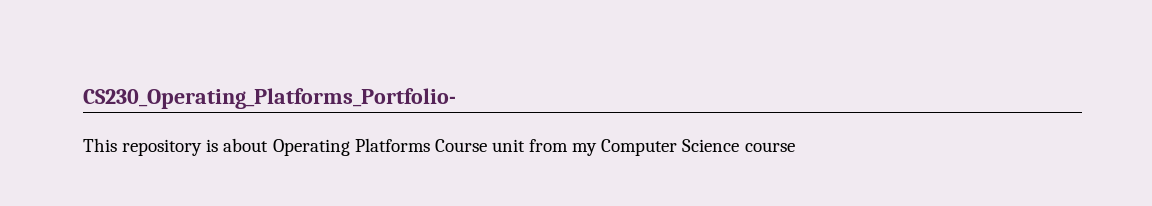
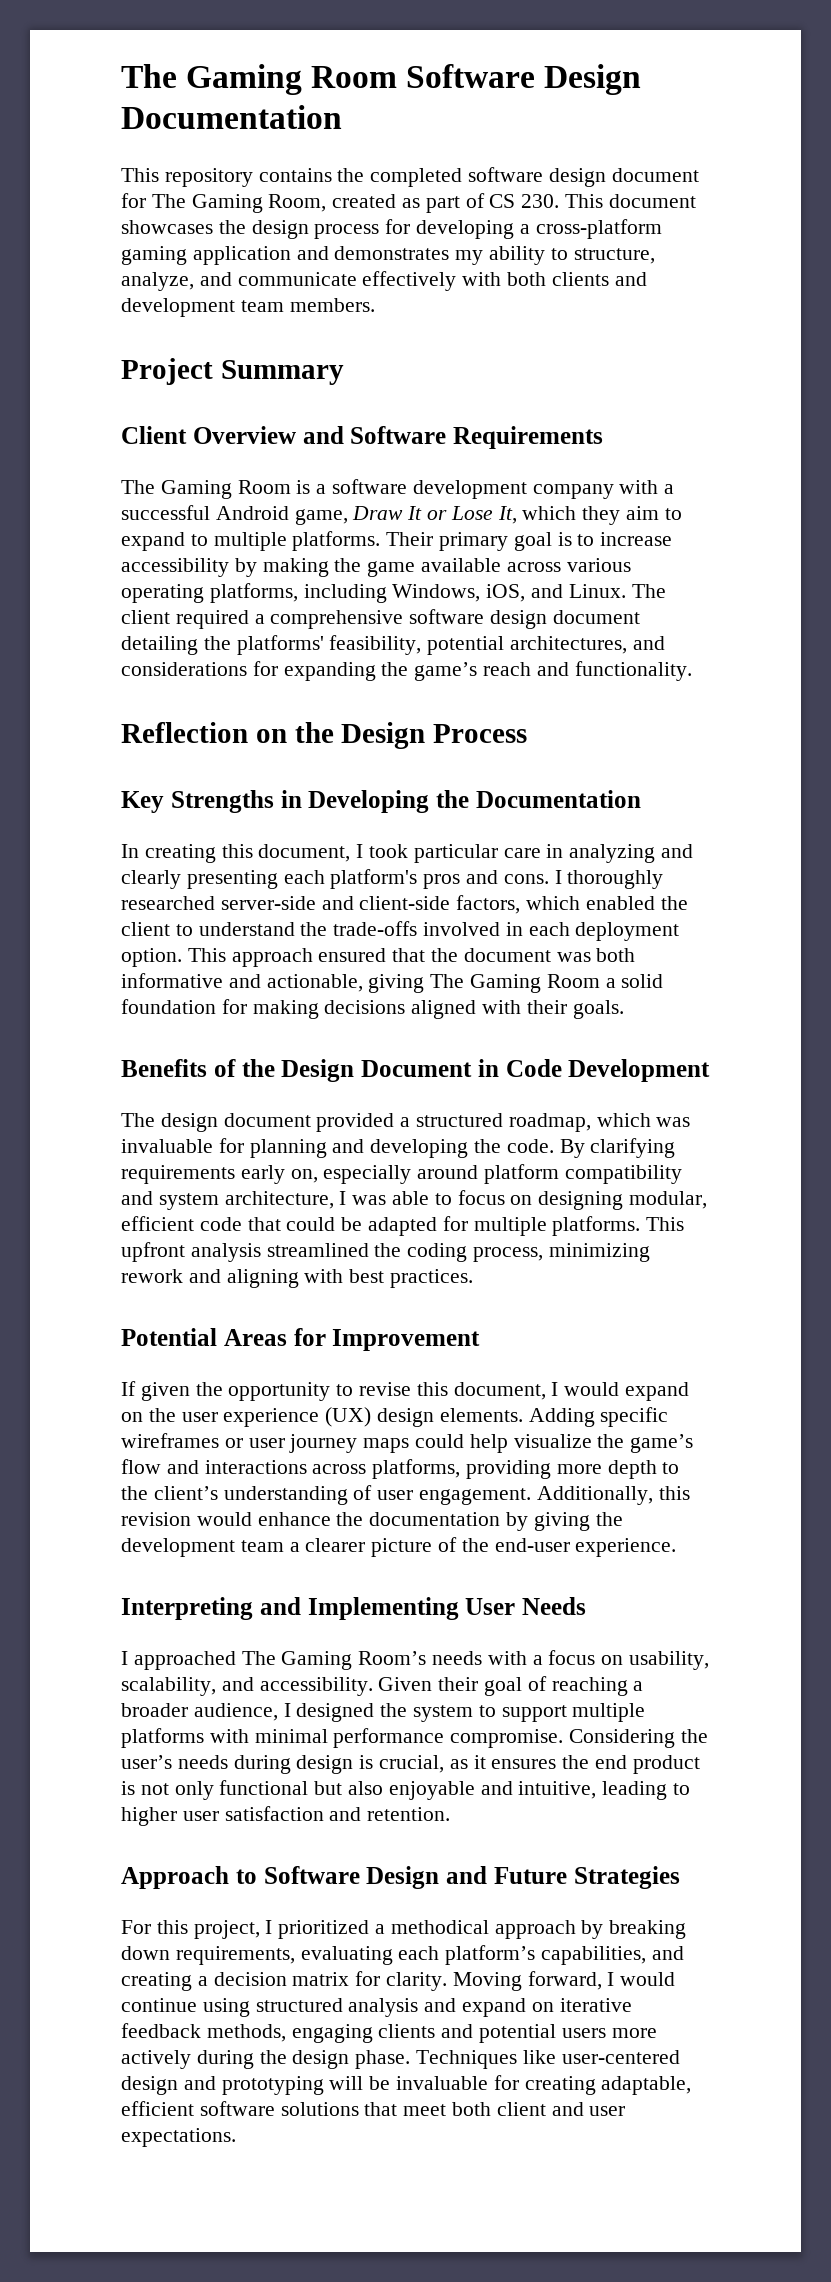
- CS230_Operating_Platforms_Portfolio-
- This repository is about Operating Platforms Course unit from my Computer Science course
+ The Gaming Room Software Design Documentation
+ This repository contains the completed software design document for The Gaming Room, created as part of CS 230. This document showcases the design process for developing a cross-platform gaming application and demonstrates my ability to structure, analyze, and communicate effectively with both clients and development team members.
+ Project Summary
+ Client Overview and Software Requirements
+ The Gaming Room is a software development company with a successful Android game, Draw It or Lose It, which they aim to expand to multiple platforms. Their primary goal is to increase accessibility by making the game available across various operating platforms, including Windows, iOS, and Linux. The client required a comprehensive software design document detailing the platforms' feasibility, potential architectures, and considerations for expanding the game’s reach and functionality.
+ Reflection on the Design Process
+ Key Strengths in Developing the Documentation
+ In creating this document, I took particular care in analyzing and clearly presenting each platform's pros and cons. I thoroughly researched server-side and client-side factors, which enabled the client to understand the trade-offs involved in each deployment option. This approach ensured that the document was both informative and actionable, giving The Gaming Room a solid foundation for making decisions aligned with their goals.
+ Benefits of the Design Document in Code Development
+ The design document provided a structured roadmap, which was invaluable for planning and developing the code. By clarifying requirements early on, especially around platform compatibility and system architecture, I was able to focus on designing modular, efficient code that could be adapted for multiple platforms. This upfront analysis streamlined the coding process, minimizing rework and aligning with best practices.
+ Potential Areas for Improvement
+ If given the opportunity to revise this document, I would expand on the user experience (UX) design elements. Adding specific wireframes or user journey maps could help visualize the game’s flow and interactions across platforms, providing more depth to the client’s understanding of user engagement. Additionally, this revision would enhance the documentation by giving the development team a clearer picture of the end-user experience.
+ Interpreting and Implementing User Needs
+ I approached The Gaming Room’s needs with a focus on usability, scalability, and accessibility. Given their goal of reaching a broader audience, I designed the system to support multiple platforms with minimal performance compromise. Considering the user’s needs during design is crucial, as it ensures the end product is not only functional but also enjoyable and intuitive, leading to higher user satisfaction and retention.
+ Approach to Software Design and Future Strategies
+ For this project, I prioritized a methodical approach by breaking down requirements, evaluating each platform’s capabilities, and creating a decision matrix for clarity. Moving forward, I would continue using structured analysis and expand on iterative feedback methods, engaging clients and potential users more actively during the design phase. Techniques like user-centered design and prototyping will be invaluable for creating adaptable, efficient software solutions that meet both client and user expectations.

